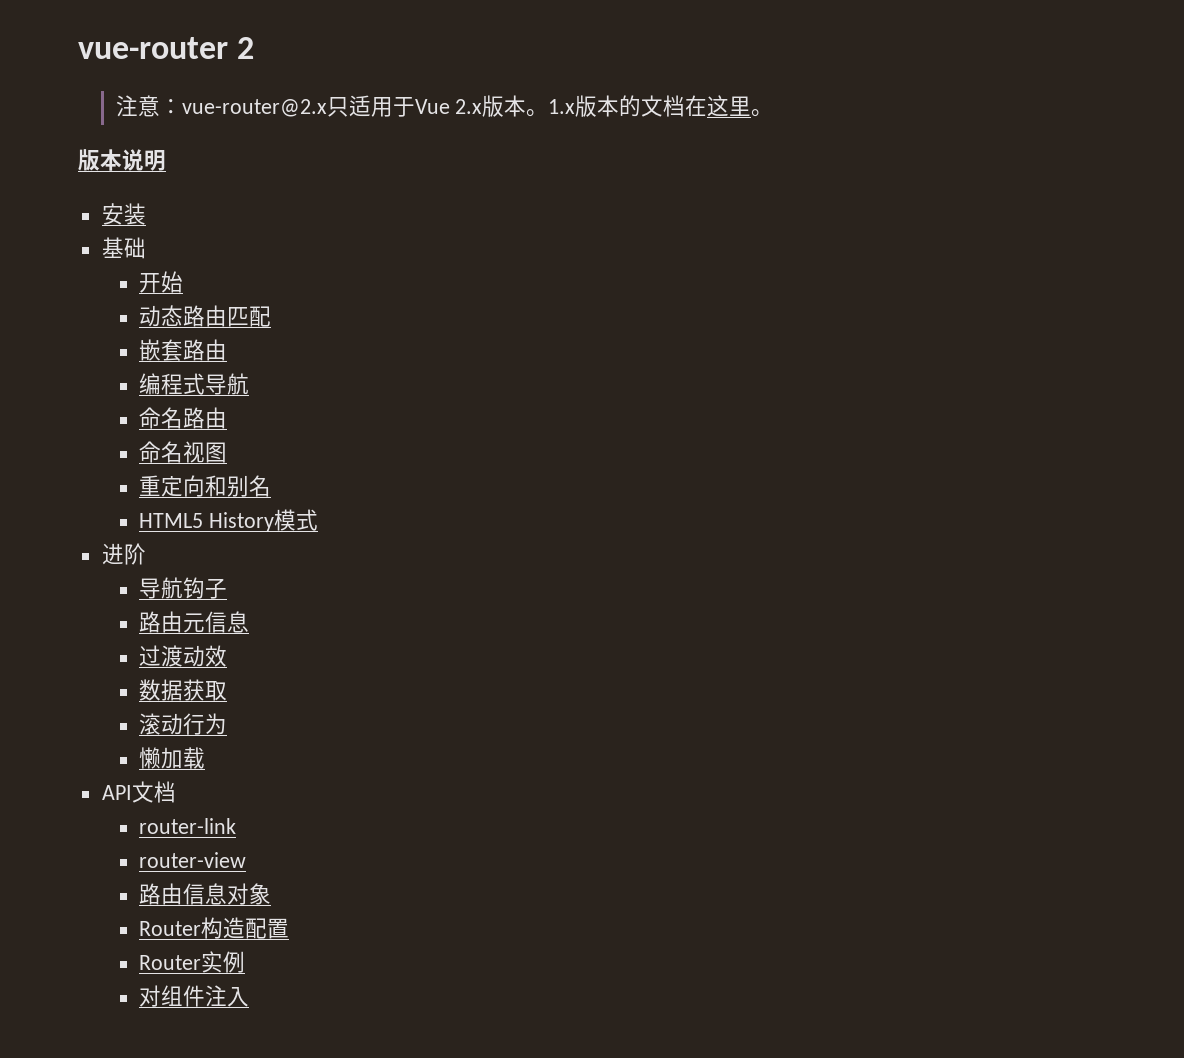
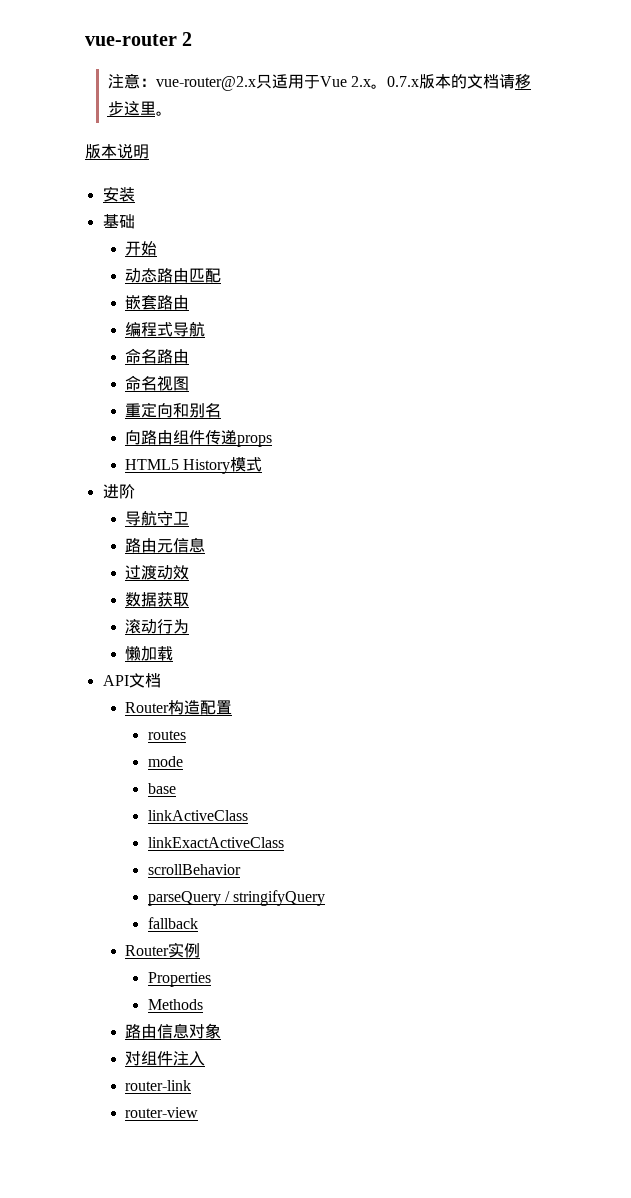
- 注意：vue-router@2.x只适用于Vue 2.x版本。1.x版本的文档在这里。
+ 注意：vue-router@2.x只适用于Vue 2.x。0.7.x版本的文档请移步这里。
+ 向路由组件传递props
- 导航钩子
+ 导航守卫
- router-link
- router-view
+ Router构造配置
+ routes
+ mode
+ base
+ linkActiveClass
+ linkExactActiveClass
+ scrollBehavior
+ parseQuery / stringifyQuery
+ fallback
+ Router实例
+ Properties
+ Methods
  路由信息对象
- Router构造配置
- Router实例
+ router-link
+ router-view

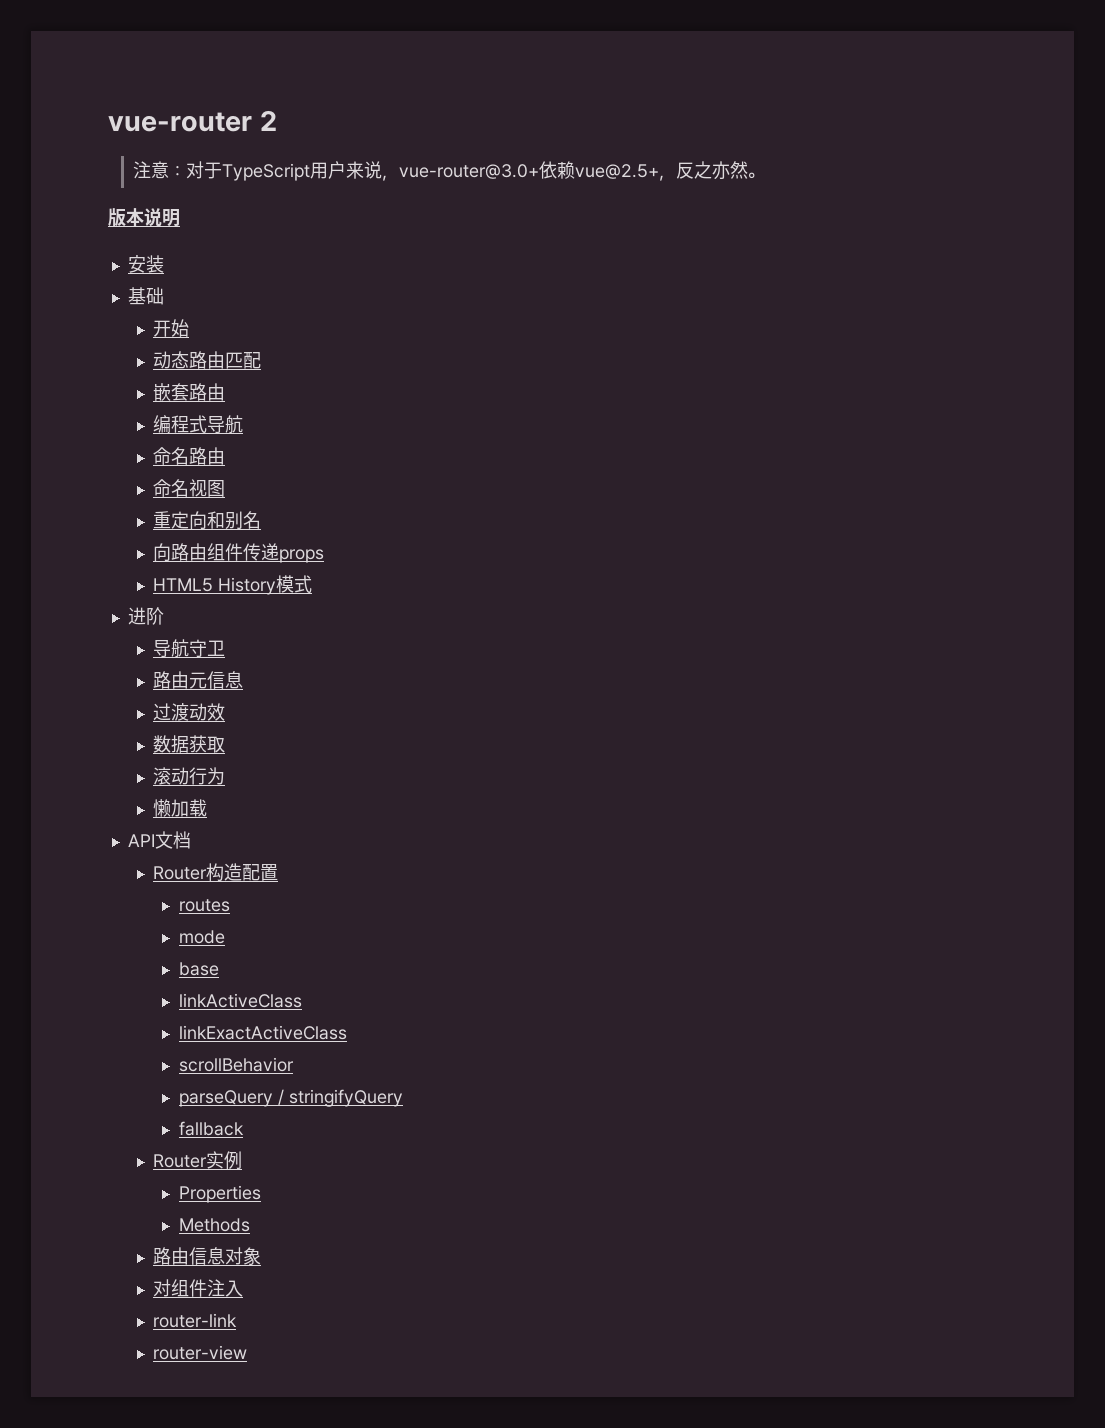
- 注意：vue-router@2.x只适用于Vue 2.x。0.7.x版本的文档请移步这里。
+ 注意：对于TypeScript用户来说，vue-router@3.0+依赖vue@2.5+，反之亦然。

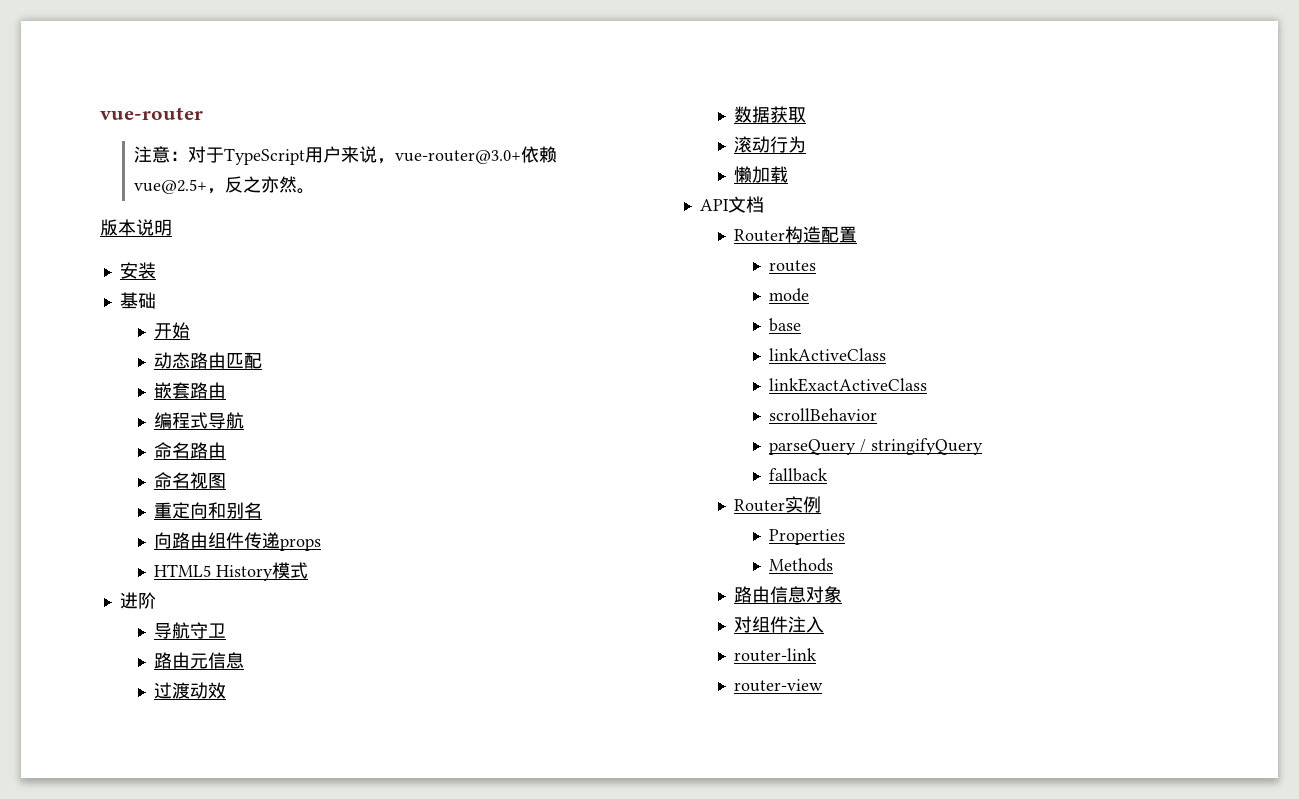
- vue-router 2
+ vue-router

